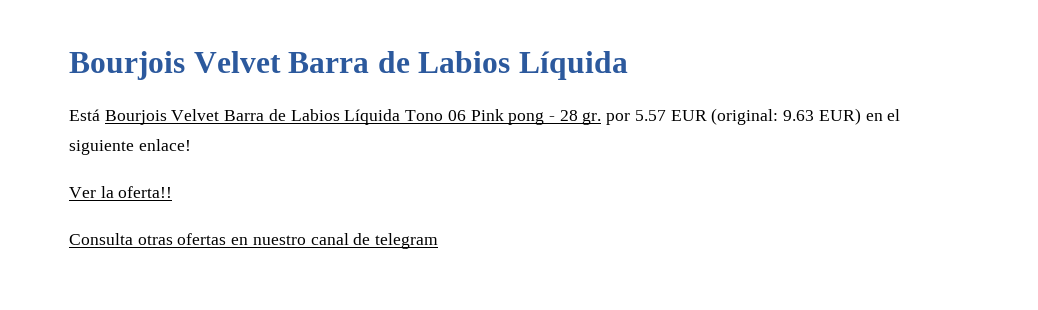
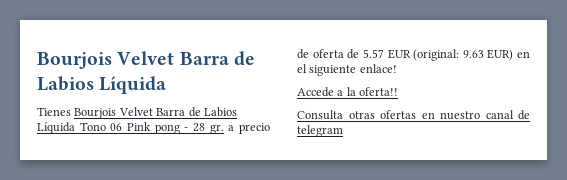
- Está Bourjois Velvet Barra de Labios Líquida Tono 06 Pink pong - 28 gr. por 5.57 EUR (original: 9.63 EUR) en el siguiente enlace!
+ Tienes Bourjois Velvet Barra de Labios Líquida Tono 06 Pink pong - 28 gr. a precio de oferta de 5.57 EUR (original: 9.63 EUR) en el siguiente enlace!
- Ver la oferta!!
+ Accede a la oferta!!

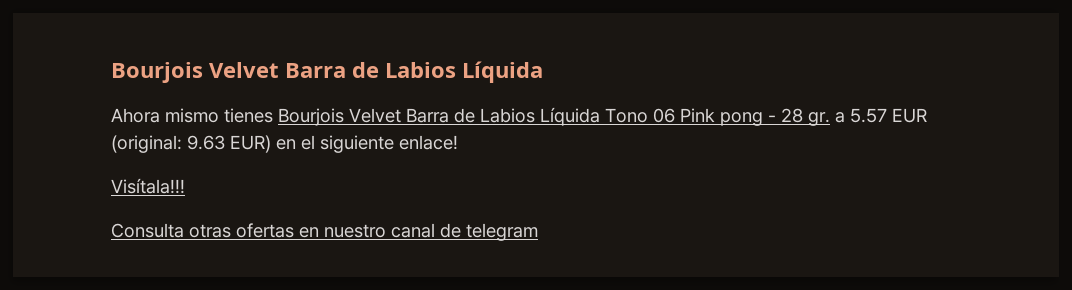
- Tienes Bourjois Velvet Barra de Labios Líquida Tono 06 Pink pong - 28 gr. a precio de oferta de 5.57 EUR (original: 9.63 EUR) en el siguiente enlace!
+ Ahora mismo tienes Bourjois Velvet Barra de Labios Líquida Tono 06 Pink pong - 28 gr. a 5.57 EUR (original: 9.63 EUR) en el siguiente enlace!
- Accede a la oferta!!
+ Visítala!!!

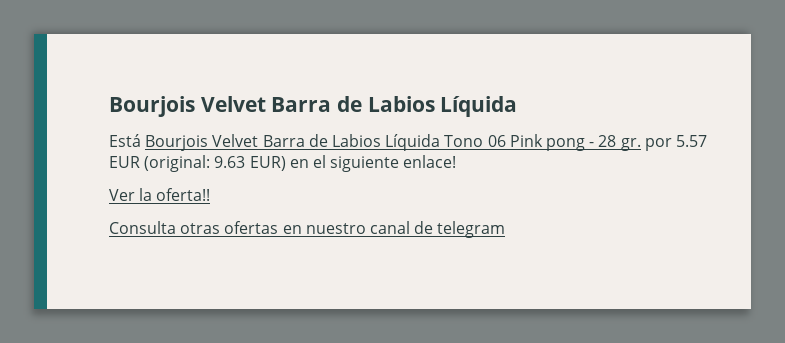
- Ahora mismo tienes Bourjois Velvet Barra de Labios Líquida Tono 06 Pink pong - 28 gr. a 5.57 EUR (original: 9.63 EUR) en el siguiente enlace!
+ Está Bourjois Velvet Barra de Labios Líquida Tono 06 Pink pong - 28 gr. por 5.57 EUR (original: 9.63 EUR) en el siguiente enlace!
- Visítala!!!
+ Ver la oferta!!

